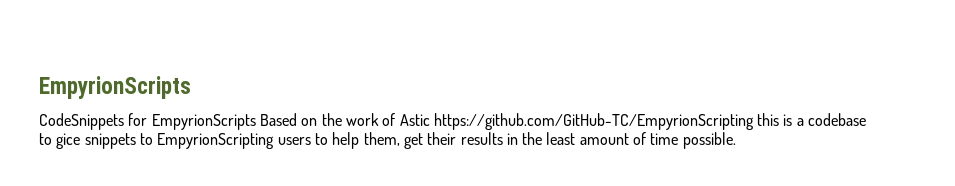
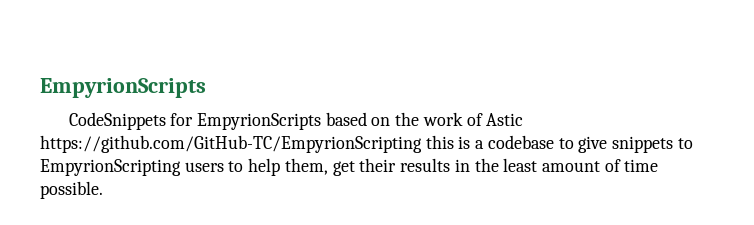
- CodeSnippets for EmpyrionScripts Based on the work of Astic https://github.com/GitHub-TC/EmpyrionScripting this is a codebase to gice snippets to EmpyrionScripting users to help them, get their results in the least amount of time possible.
+ CodeSnippets for EmpyrionScripts based on the work of Astic https://github.com/GitHub-TC/EmpyrionScripting this is a codebase to give snippets to EmpyrionScripting users to help them, get their results in the least amount of time possible.

